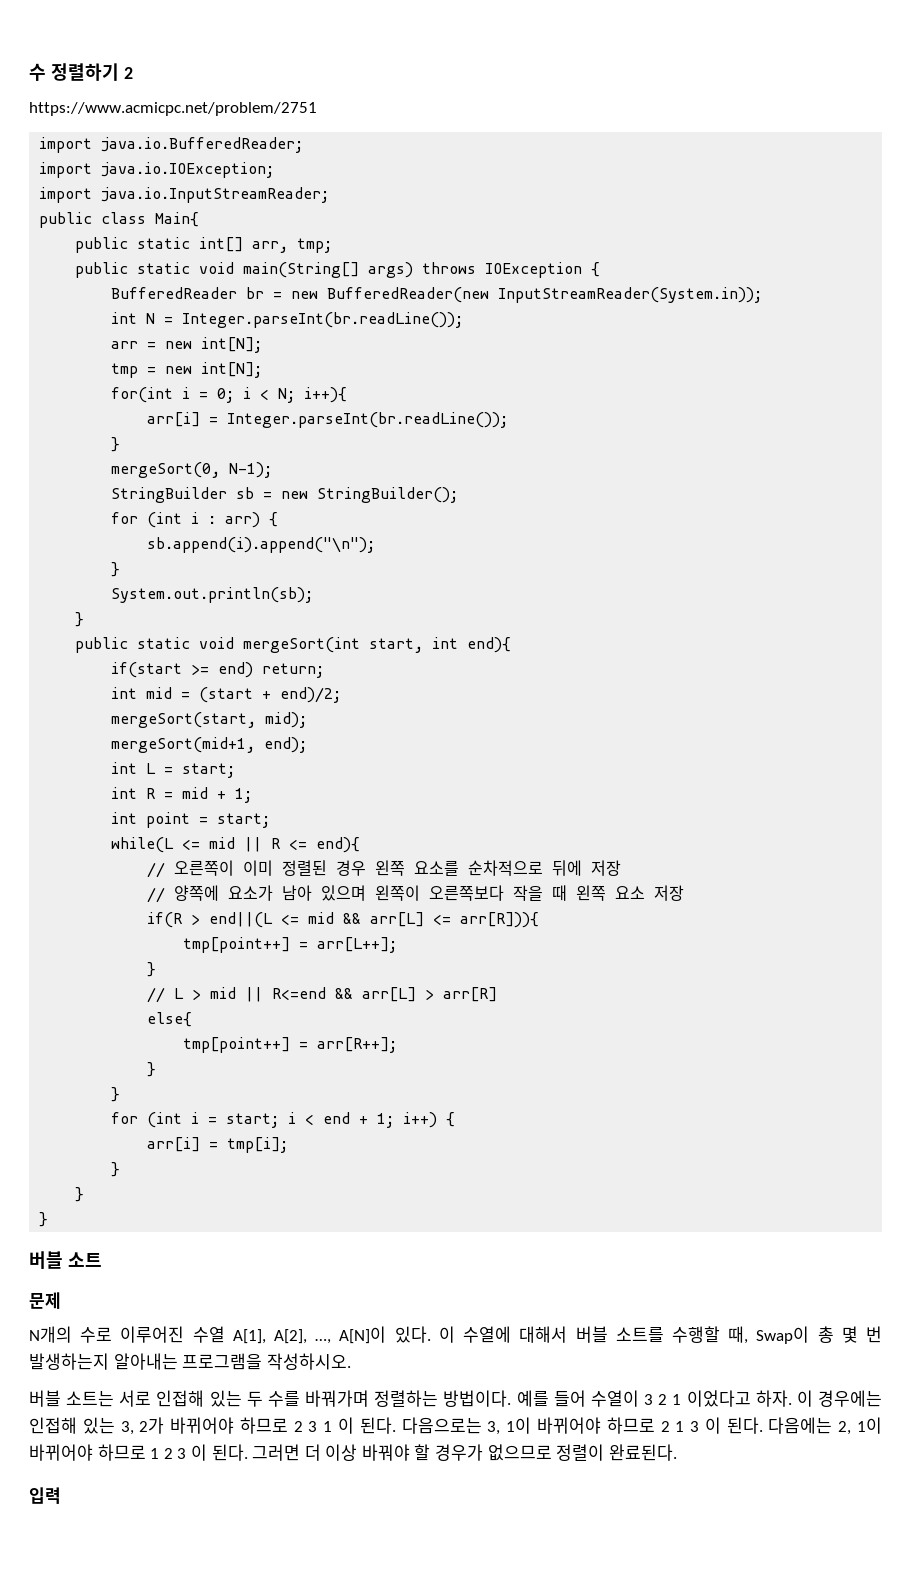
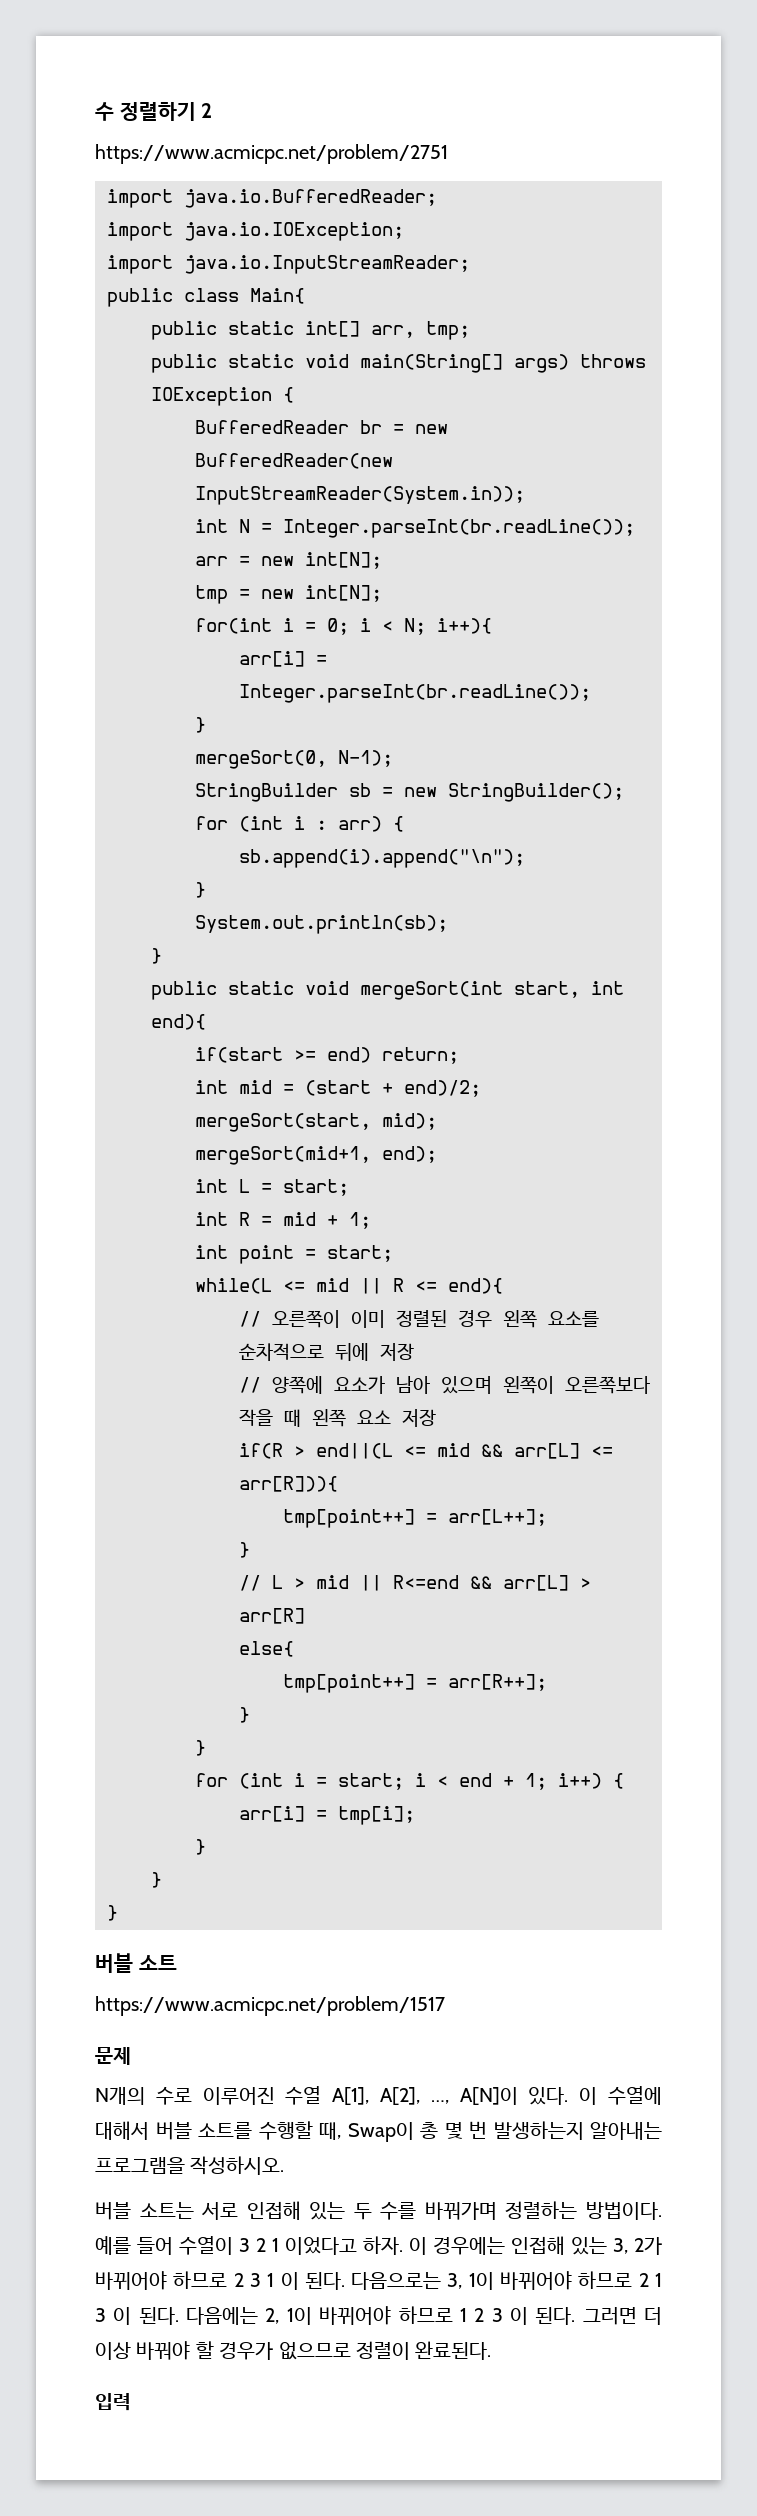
+ https://www.acmicpc.net/problem/1517

